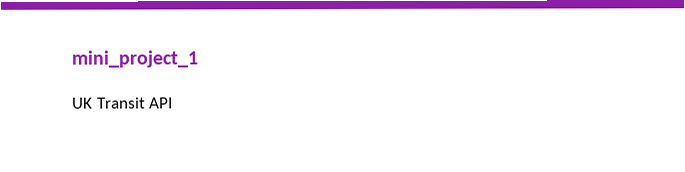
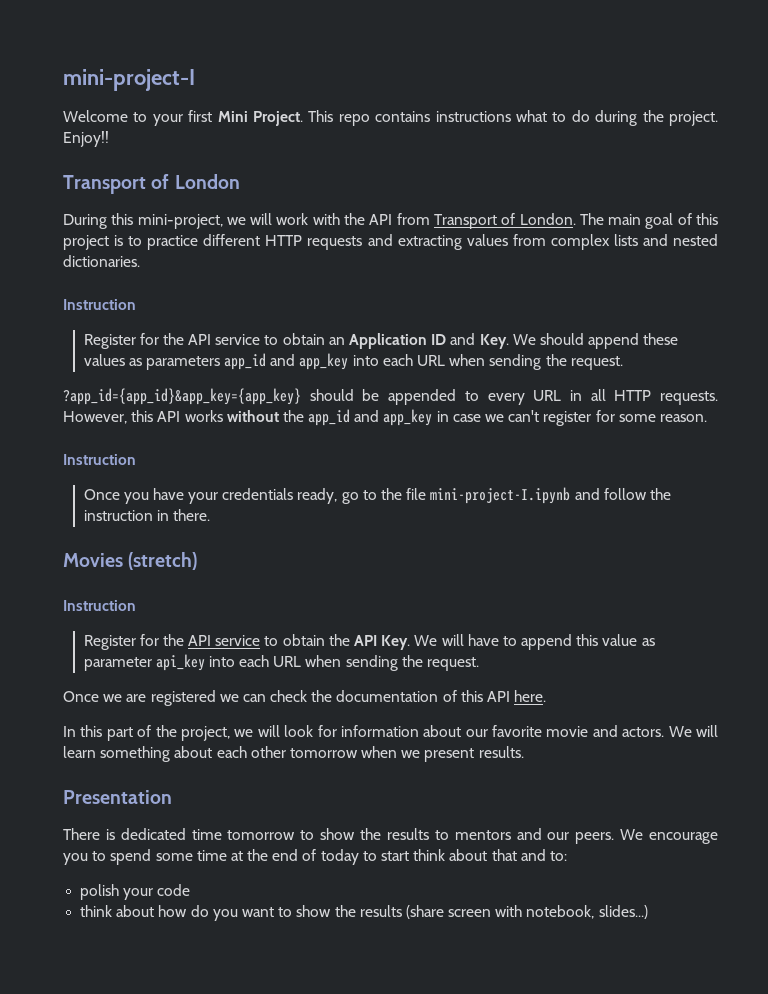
- mini_project_1
- UK Transit API
+ mini-project-I
+ Welcome to your first Mini Project. This repo contains instructions what to do during the project. Enjoy!!
+ Transport of London
+ During this mini-project, we will work with the API from Transport of London. The main goal of this project is to practice different HTTP requests and extracting values from complex lists and nested dictionaries.
+ Instruction
+ Register for the API service to obtain an Application ID and Key. We should append these values as parameters app_id and app_key into each URL when sending the request.
+ ?app_id={app_id}&app_key={app_key} should be appended to every URL in all HTTP requests. However, this API works without the app_id and app_key in case we can't register for some reason.
+ Instruction
+ Once you have your credentials ready, go to the file mini-project-I.ipynb and follow the instruction in there.
+ Movies (stretch)
+ Instruction
+ Register for the API service to obtain the API Key. We will have to append this value as parameter api_key into each URL when sending the request.
+ Once we are registered we can check the documentation of this API here.
+ In this part of the project, we will look for information about our favorite movie and actors. We will learn something about each other tomorrow when we present results.
+ Presentation
+ There is dedicated time tomorrow to show the results to mentors and our peers. We encourage you to spend some time at the end of today to start think about that and to:
+ polish your code
+ think about how do you want to show the results (share screen with notebook, slides...)

